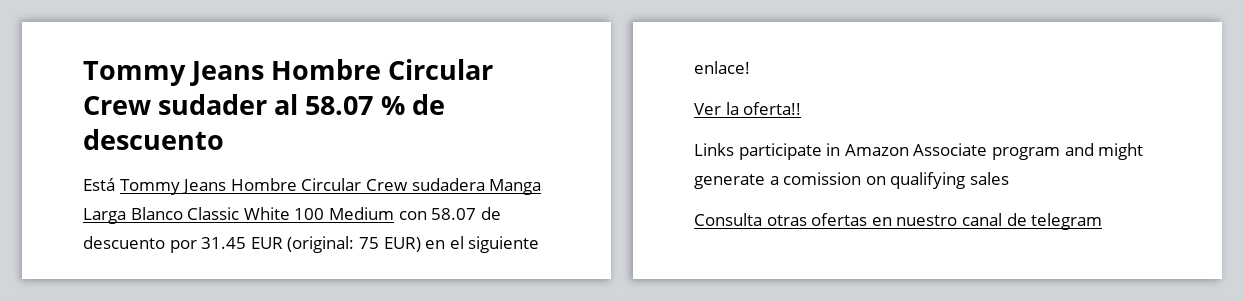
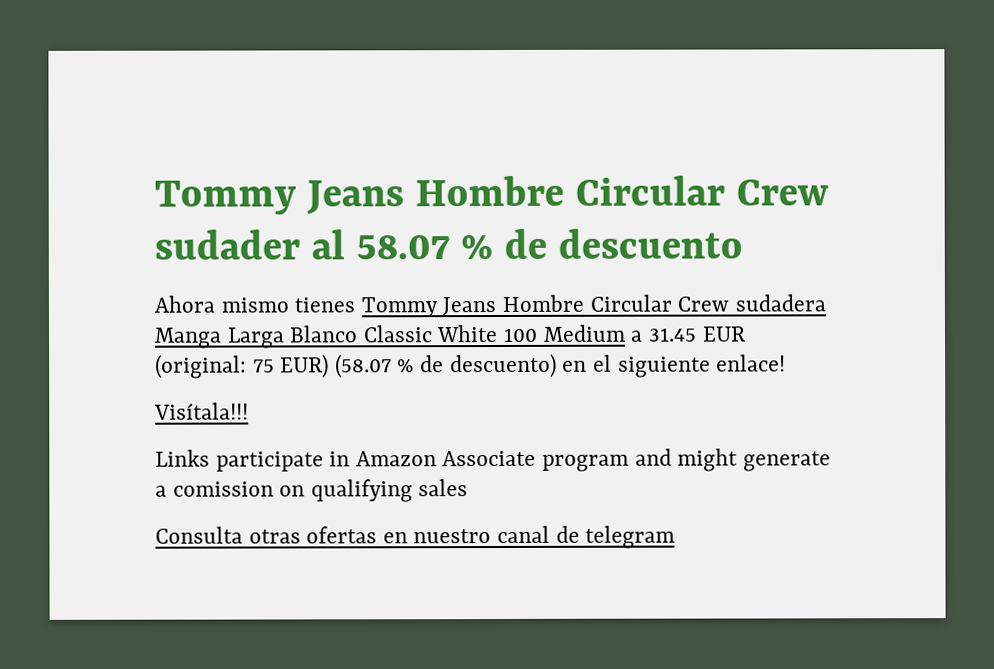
- Está Tommy Jeans Hombre Circular Crew sudadera Manga Larga Blanco Classic White 100 Medium con 58.07 de descuento por 31.45 EUR (original: 75 EUR) en el siguiente enlace!
+ Ahora mismo tienes Tommy Jeans Hombre Circular Crew sudadera Manga Larga Blanco Classic White 100 Medium a 31.45 EUR (original: 75 EUR) (58.07 % de descuento) en el siguiente enlace!
- Ver la oferta!!
+ Visítala!!!

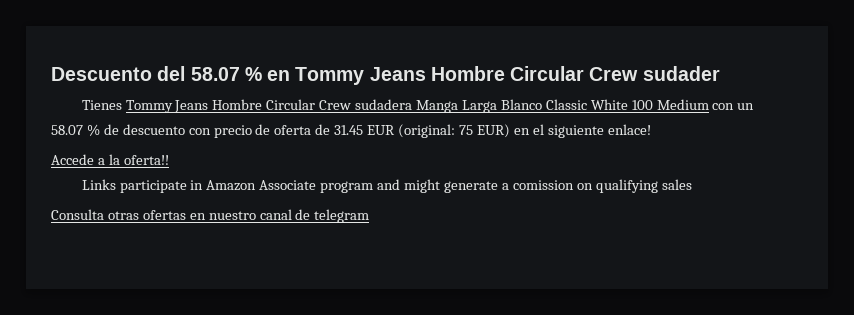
- Tommy Jeans Hombre Circular Crew sudader al 58.07 % de descuento
- Ahora mismo tienes Tommy Jeans Hombre Circular Crew sudadera Manga Larga Blanco Classic White 100 Medium a 31.45 EUR (original: 75 EUR) (58.07 % de descuento) en el siguiente enlace!
+ Descuento del 58.07 % en Tommy Jeans Hombre Circular Crew sudader
+ Tienes Tommy Jeans Hombre Circular Crew sudadera Manga Larga Blanco Classic White 100 Medium con un 58.07 % de descuento con precio de oferta de 31.45 EUR (original: 75 EUR) en el siguiente enlace!
- Visítala!!!
+ Accede a la oferta!!

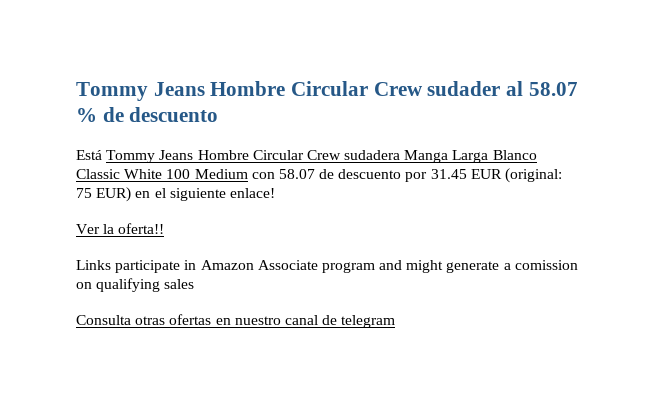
- Descuento del 58.07 % en Tommy Jeans Hombre Circular Crew sudader
- Tienes Tommy Jeans Hombre Circular Crew sudadera Manga Larga Blanco Classic White 100 Medium con un 58.07 % de descuento con precio de oferta de 31.45 EUR (original: 75 EUR) en el siguiente enlace!
+ Tommy Jeans Hombre Circular Crew sudader al 58.07 % de descuento
+ Está Tommy Jeans Hombre Circular Crew sudadera Manga Larga Blanco Classic White 100 Medium con 58.07 de descuento por 31.45 EUR (original: 75 EUR) en el siguiente enlace!
- Accede a la oferta!!
+ Ver la oferta!!

